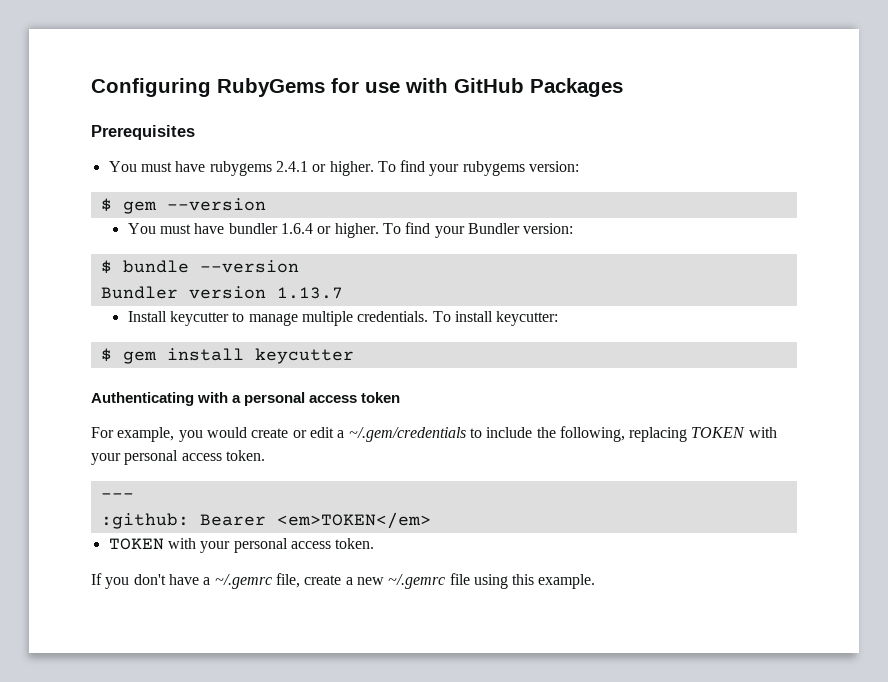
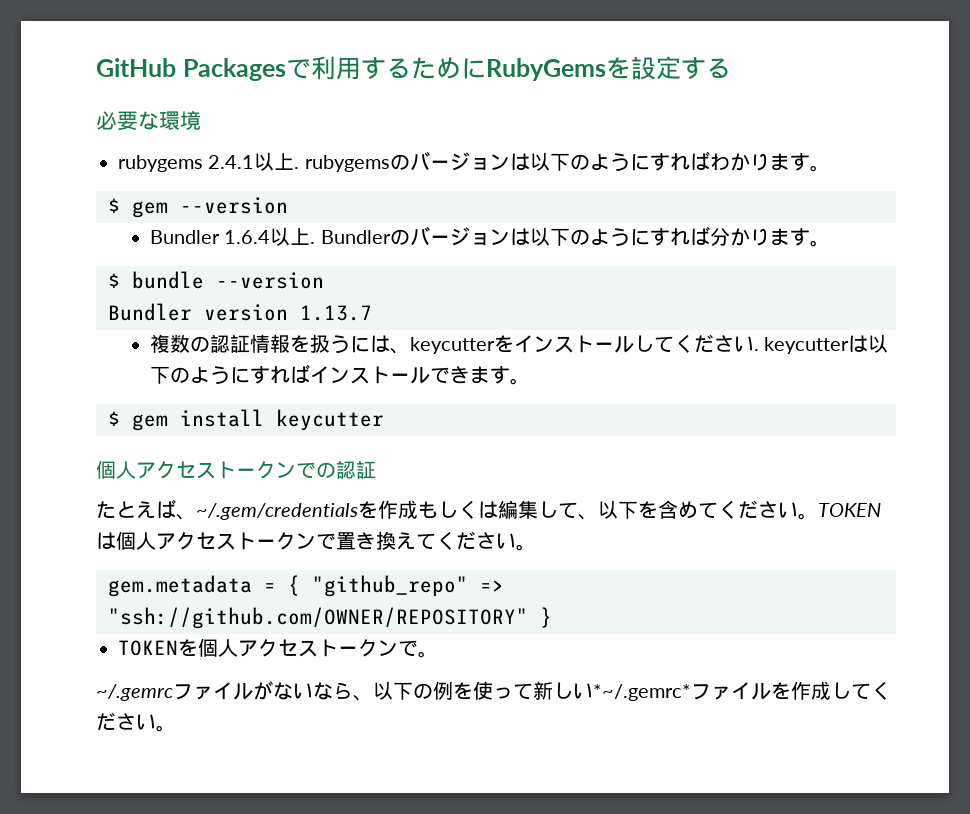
- Configuring RubyGems for use with GitHub Packages
- Prerequisites
- You must have rubygems 2.4.1 or higher. To find your rubygems version:
+ GitHub Packagesで利用するためにRubyGemsを設定する
+ 必要な環境
+ rubygems 2.4.1以上. rubygemsのバージョンは以下のようにすればわかります。
  $ gem --version
- You must have bundler 1.6.4 or higher. To find your Bundler version:
+ Bundler 1.6.4以上. Bundlerのバージョンは以下のようにすれば分かります。
- Install keycutter to manage multiple credentials. To install keycutter:
+ 複数の認証情報を扱うには、keycutterをインストールしてください. keycutterは以下のようにすればインストールできます。
  $ gem install keycutter
- Authenticating with a personal access token
- For example, you would create or edit a ~/.gem/credentials to include the following, replacing TOKEN with your personal access token.
- ---
- :github: Bearer <em>TOKEN</em>
- TOKEN with your personal access token.
- If you don't have a ~/.gemrc file, create a new ~/.gemrc file using this example.
+ 個人アクセストークンでの認証
+ たとえば、~/.gem/credentialsを作成もしくは編集して、以下を含めてください。TOKENは個人アクセストークンで置き換えてください。
+ gem.metadata = { "github_repo" => "ssh://github.com/OWNER/REPOSITORY" }
+ TOKENを個人アクセストークンで。
+ ~/.gemrcファイルがないなら、以下の例を使って新しい*~/.gemrc*ファイルを作成してください。

